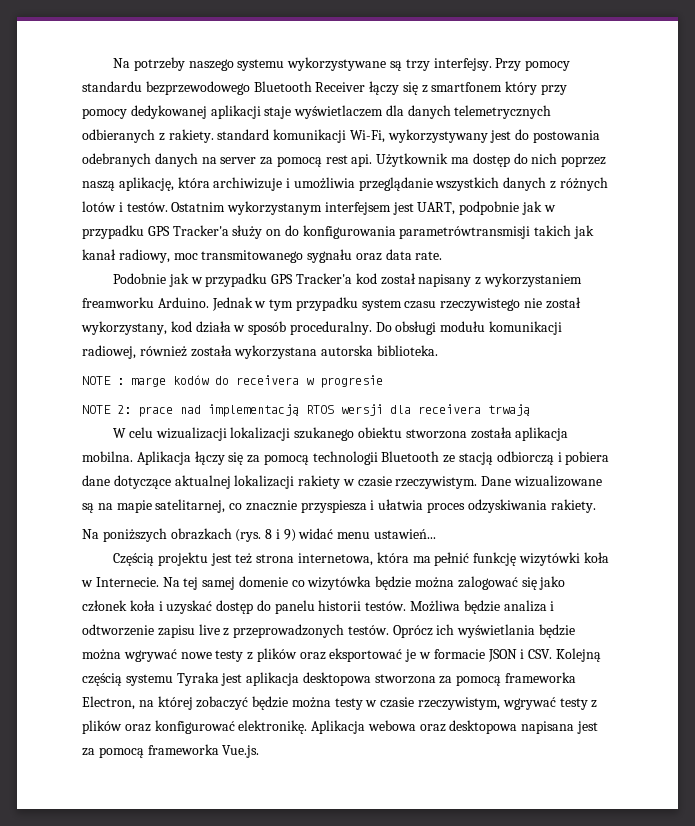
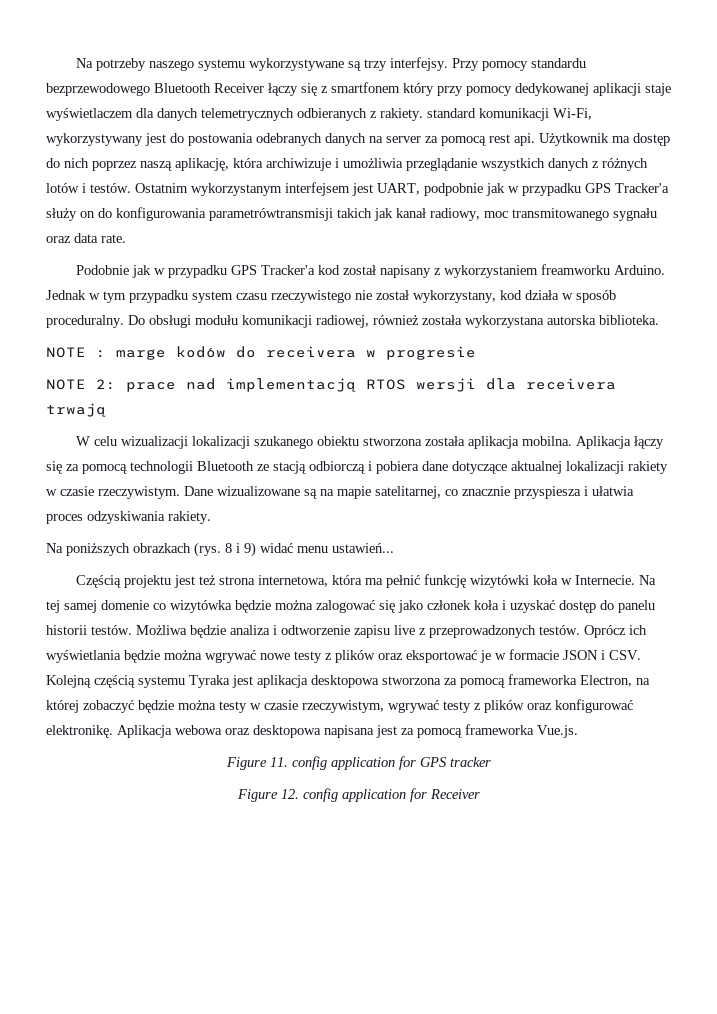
+ Figure 11. config application for GPS tracker
+ Figure 12. config application for Receiver

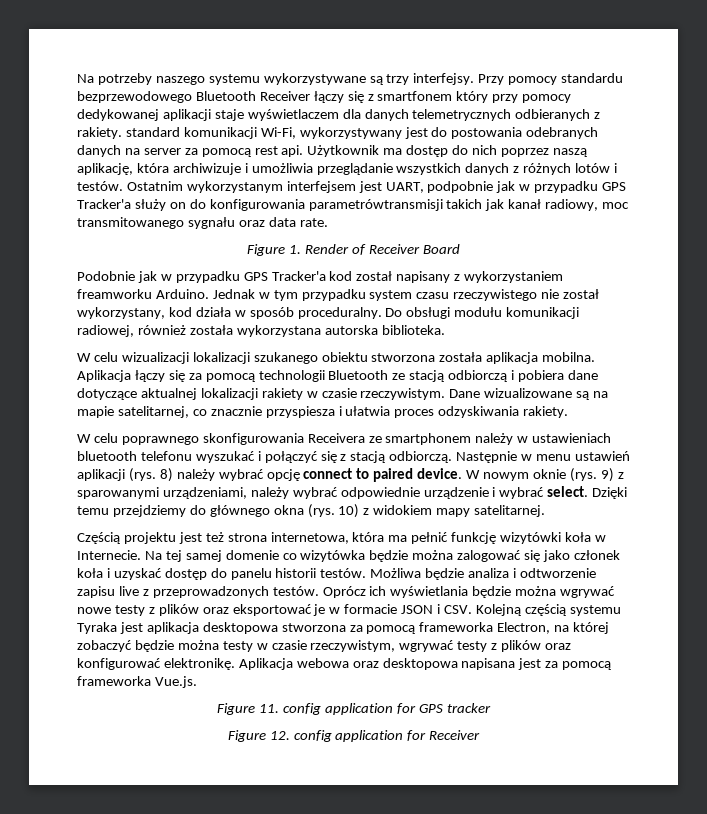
+ Figure 1. Render of Receiver Board
- NOTE : marge kodów do receivera w progresie
- NOTE 2: prace nad implementacją RTOS wersji dla receivera trwają
- Na poniższych obrazkach (rys. 8 i 9) widać menu ustawień...
+ W celu poprawnego skonfigurowania Receivera ze smartphonem należy w ustawieniach bluetooth telefonu wyszukać i połączyć się z stacją odbiorczą. Następnie w menu ustawień aplikacji (rys. 8) należy wybrać opcję connect to paired device. W nowym oknie (rys. 9) z sparowanymi urządzeniami, należy wybrać odpowiednie urządzenie i wybrać select. Dzięki temu przejdziemy do głównego okna (rys. 10) z widokiem mapy satelitarnej.

